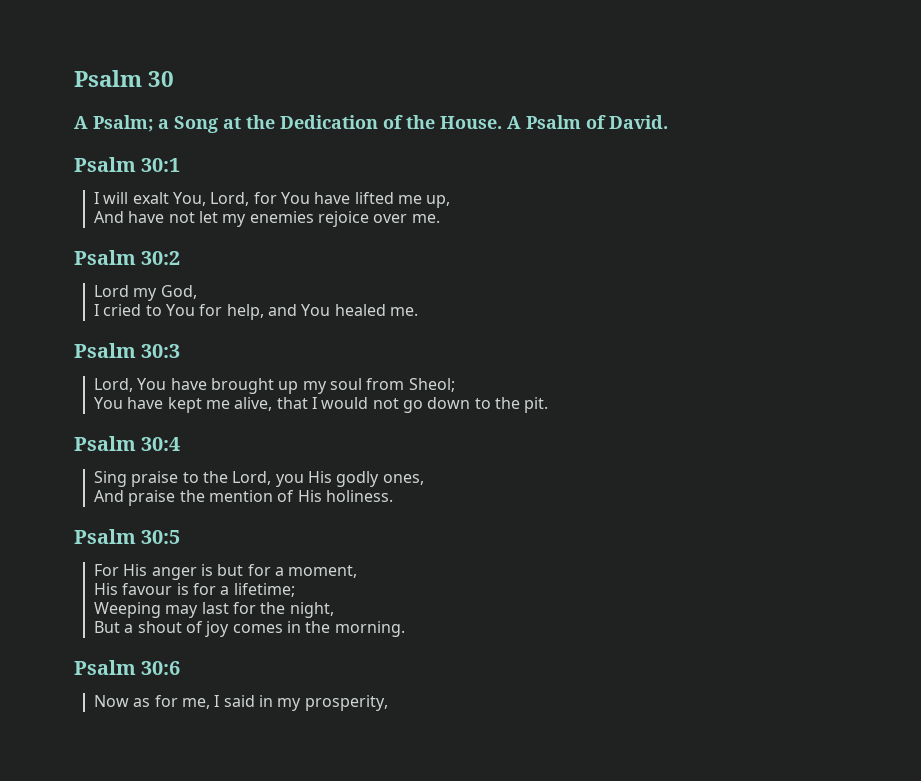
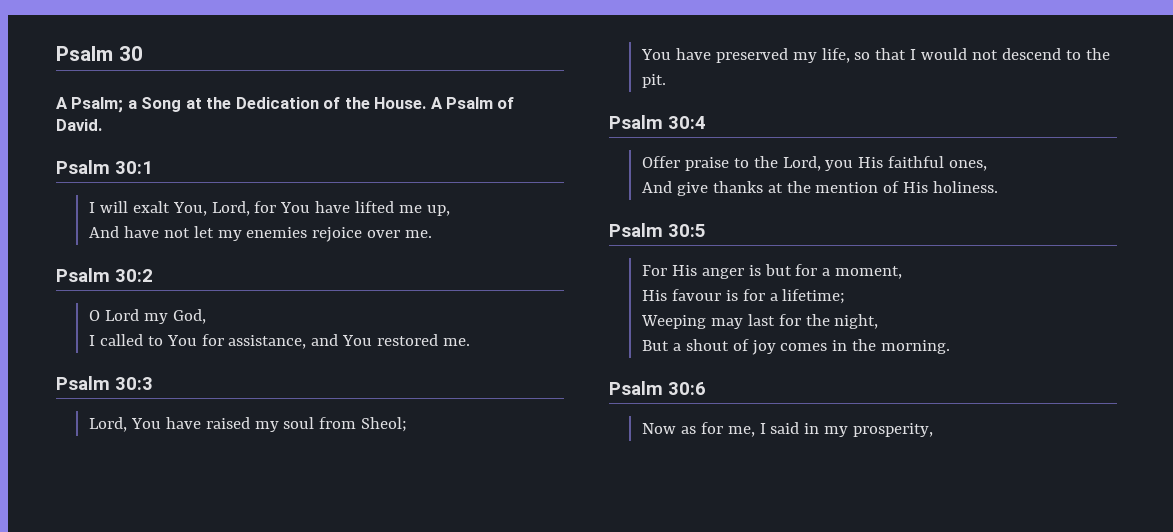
- Lord my God,
+ O Lord my God,
- I cried to You for help, and You healed me.
+ I called to You for assistance, and You restored me.
- Lord, You have brought up my soul from Sheol;
+ Lord, You have raised my soul from Sheol;
- You have kept me alive, that I would not go down to the pit.
+ You have preserved my life, so that I would not descend to the pit.
- Sing praise to the Lord, you His godly ones,
+ Offer praise to the Lord, you His faithful ones,
- And praise the mention of His holiness.
+ And give thanks at the mention of His holiness.

